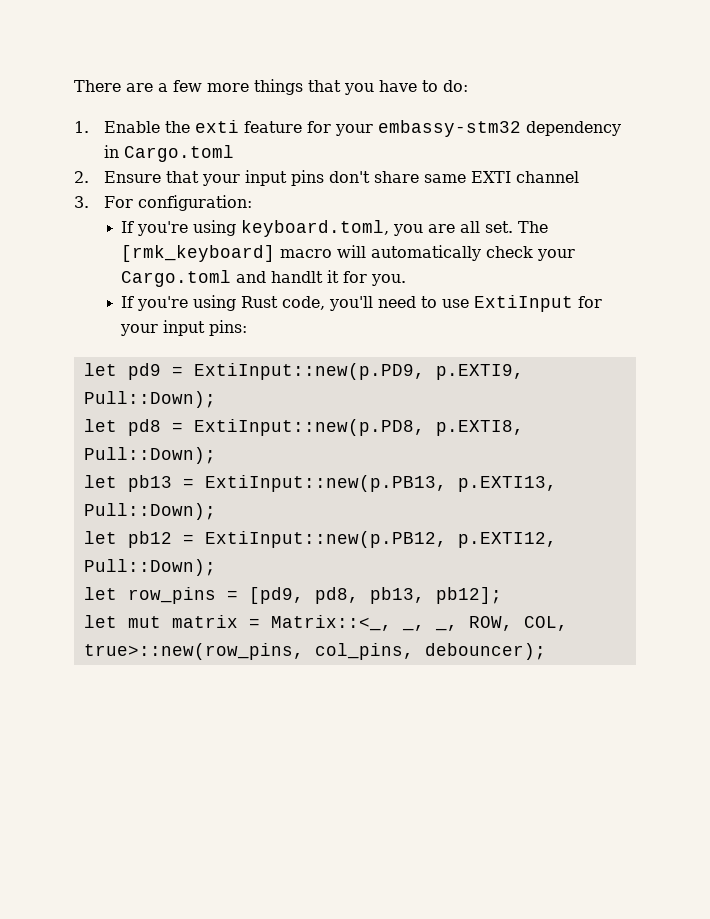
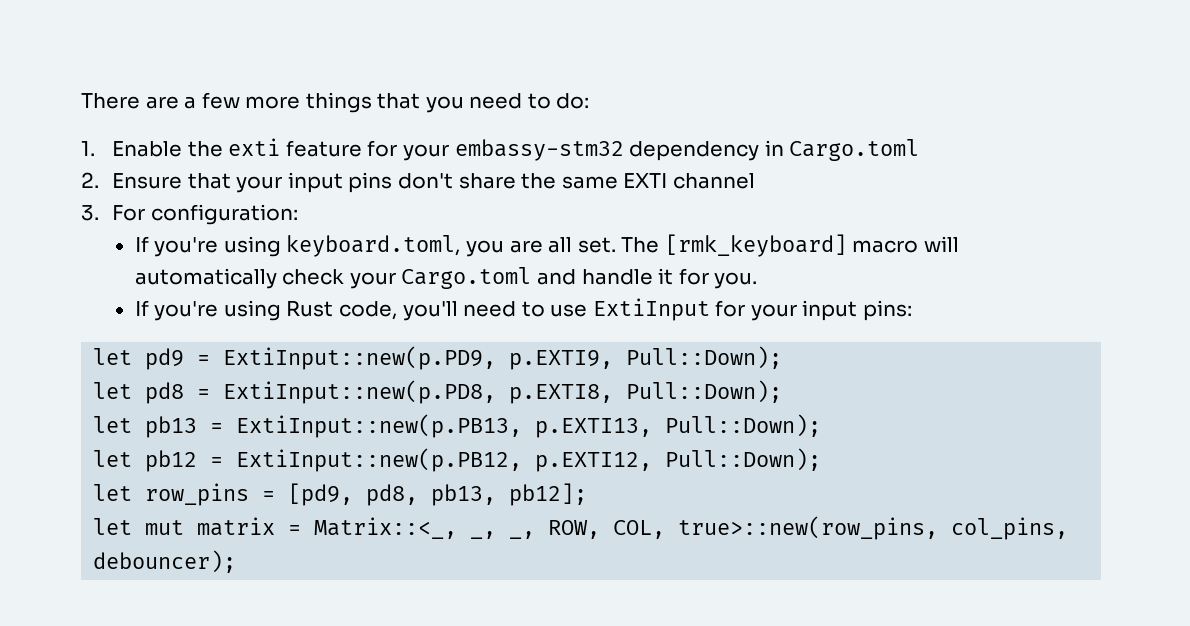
- There are a few more things that you have to do:
+ There are a few more things that you need to do:
- 2. Ensure that your input pins don't share same EXTI channel
+ 2. Ensure that your input pins don't share the same EXTI channel
- The [rmk_keyboard] macro will automatically check your Cargo.toml and handlt it for you.
+ The [rmk_keyboard] macro will automatically check your Cargo.toml and handle it for you.

